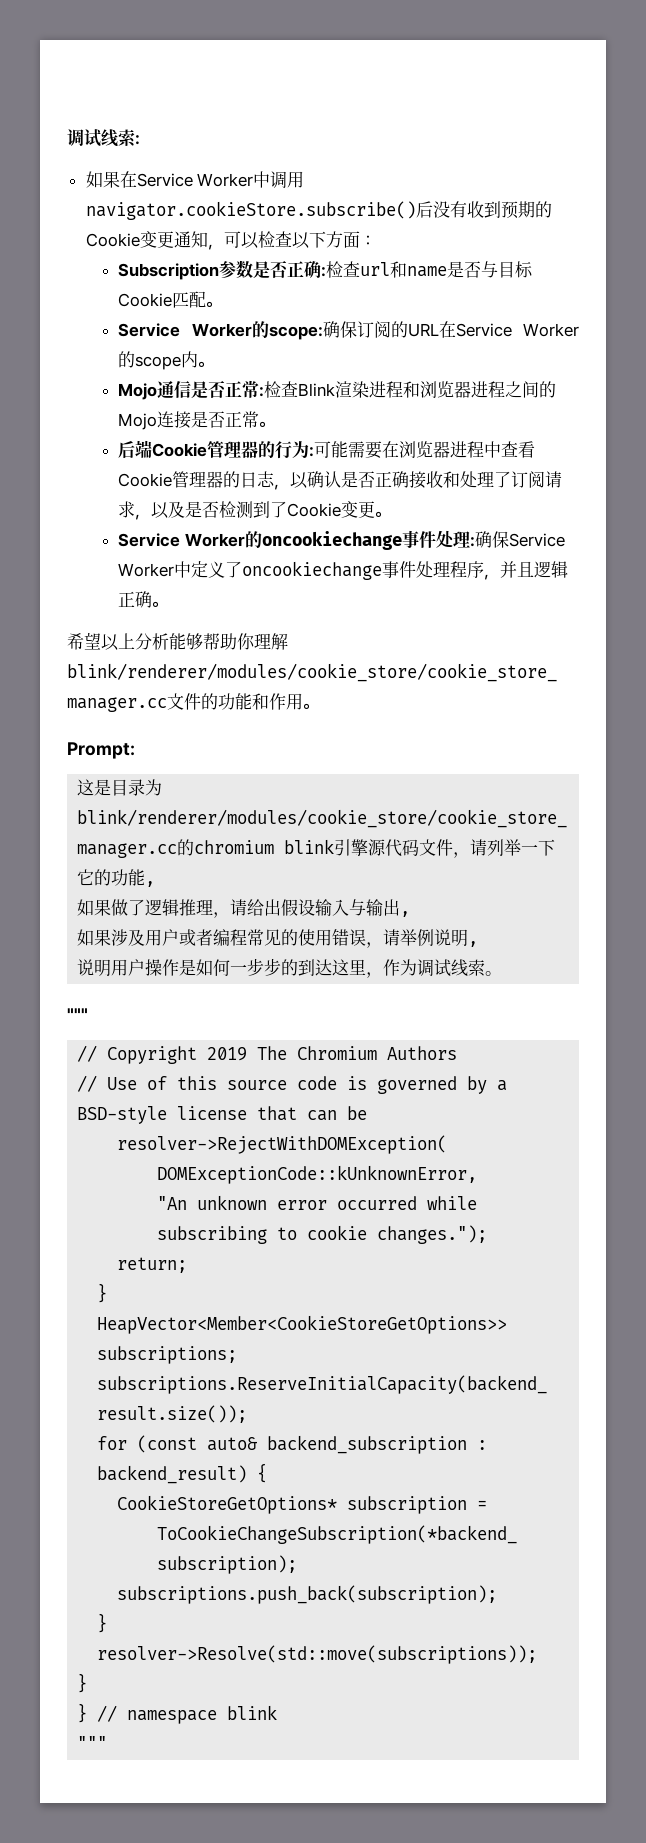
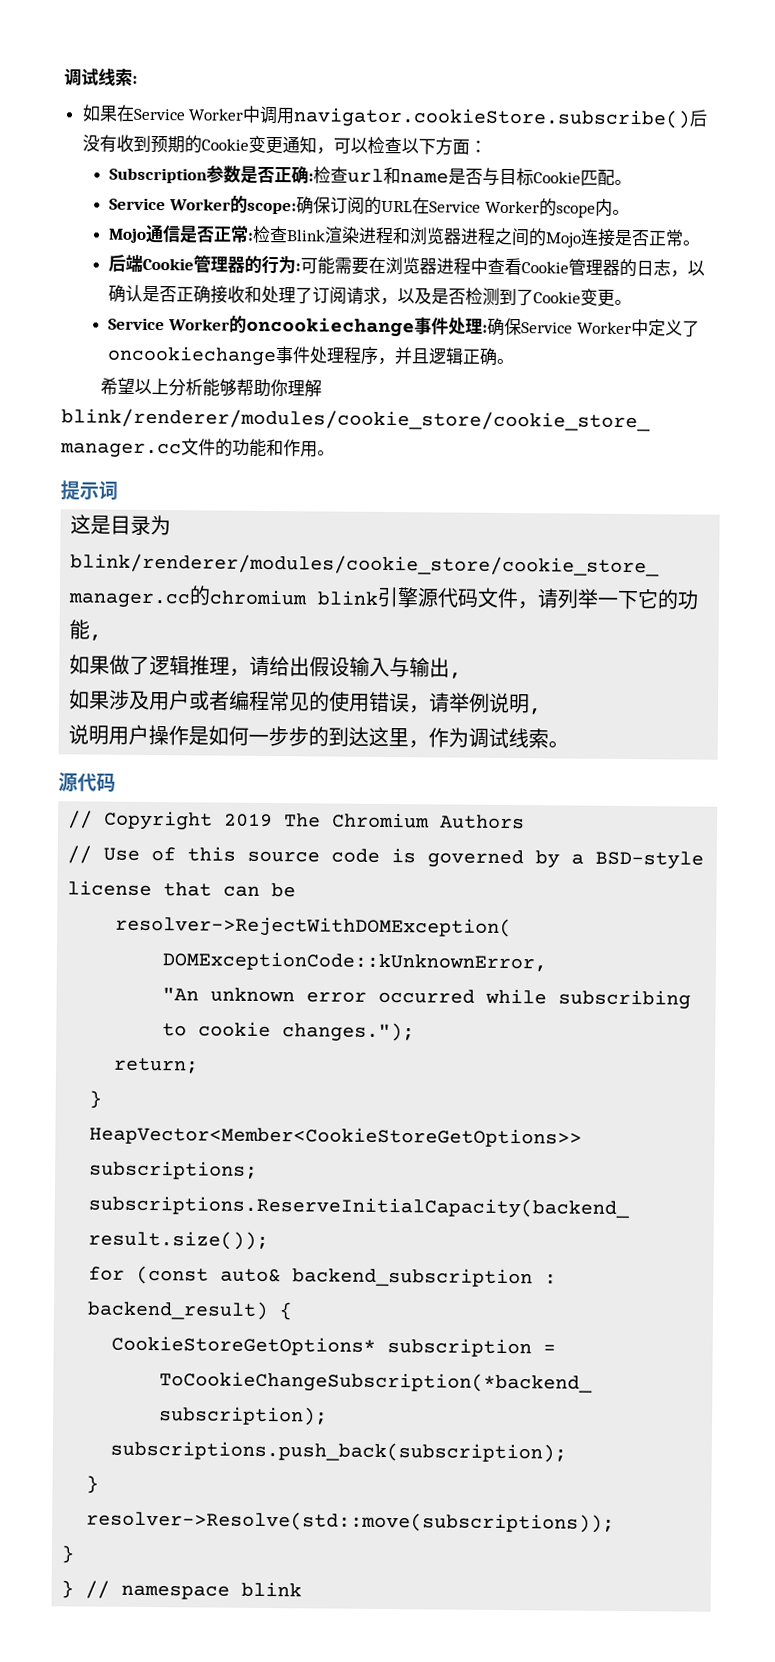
- Prompt:
+ 提示词
  说明用户操作是如何一步步的到达这里，作为调试线索。
- """
+ 源代码
  } // namespace blink
- """

